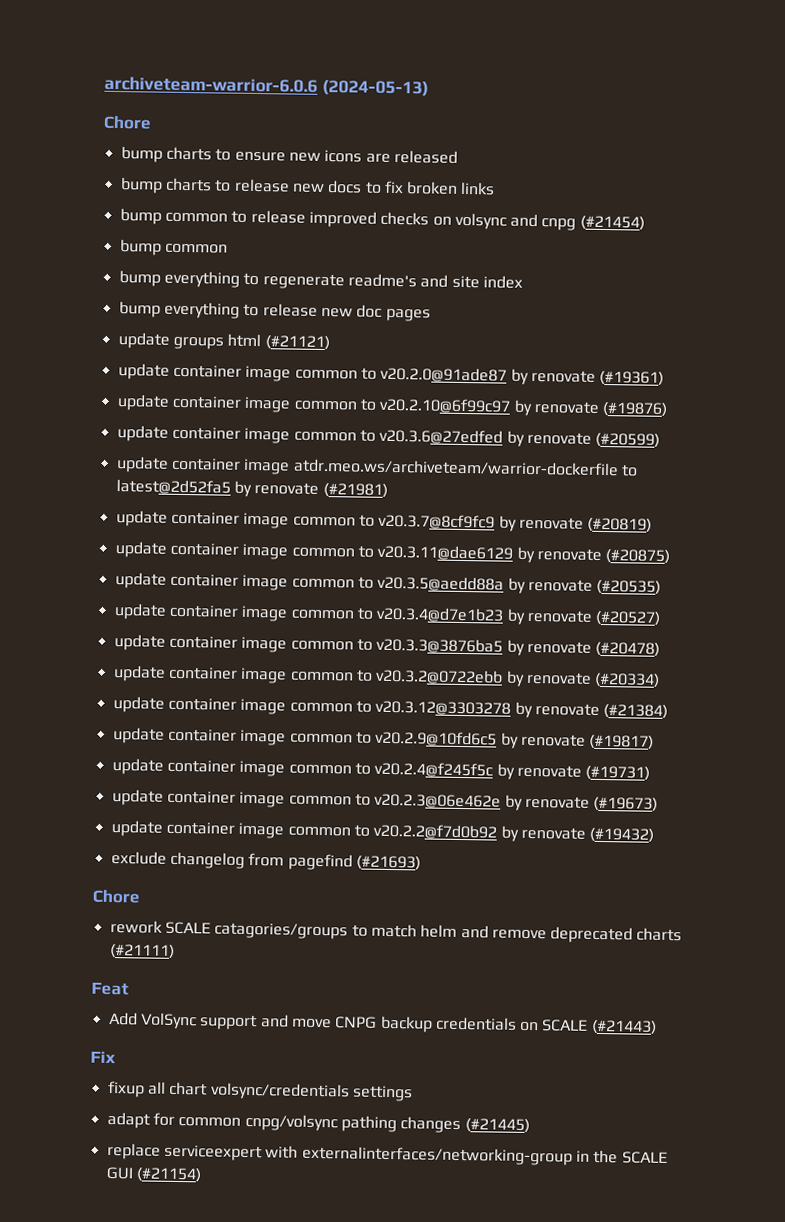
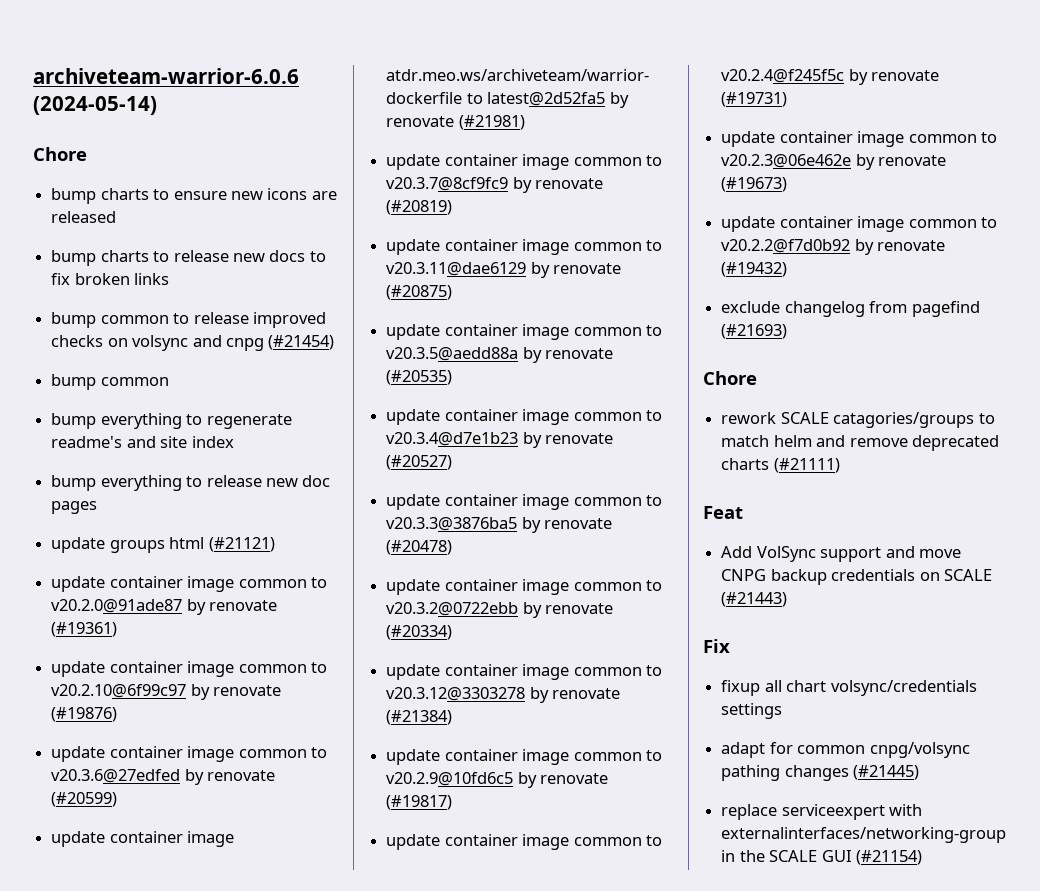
- archiveteam-warrior-6.0.6 (2024-05-13)
+ archiveteam-warrior-6.0.6 (2024-05-14)

